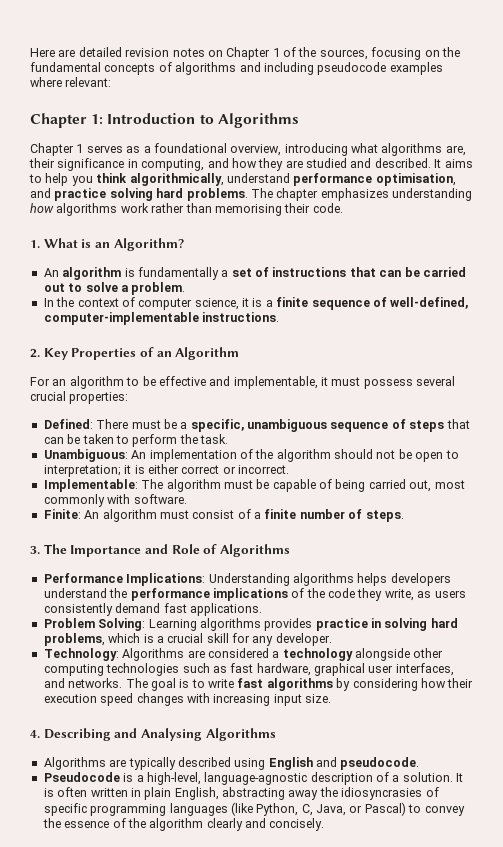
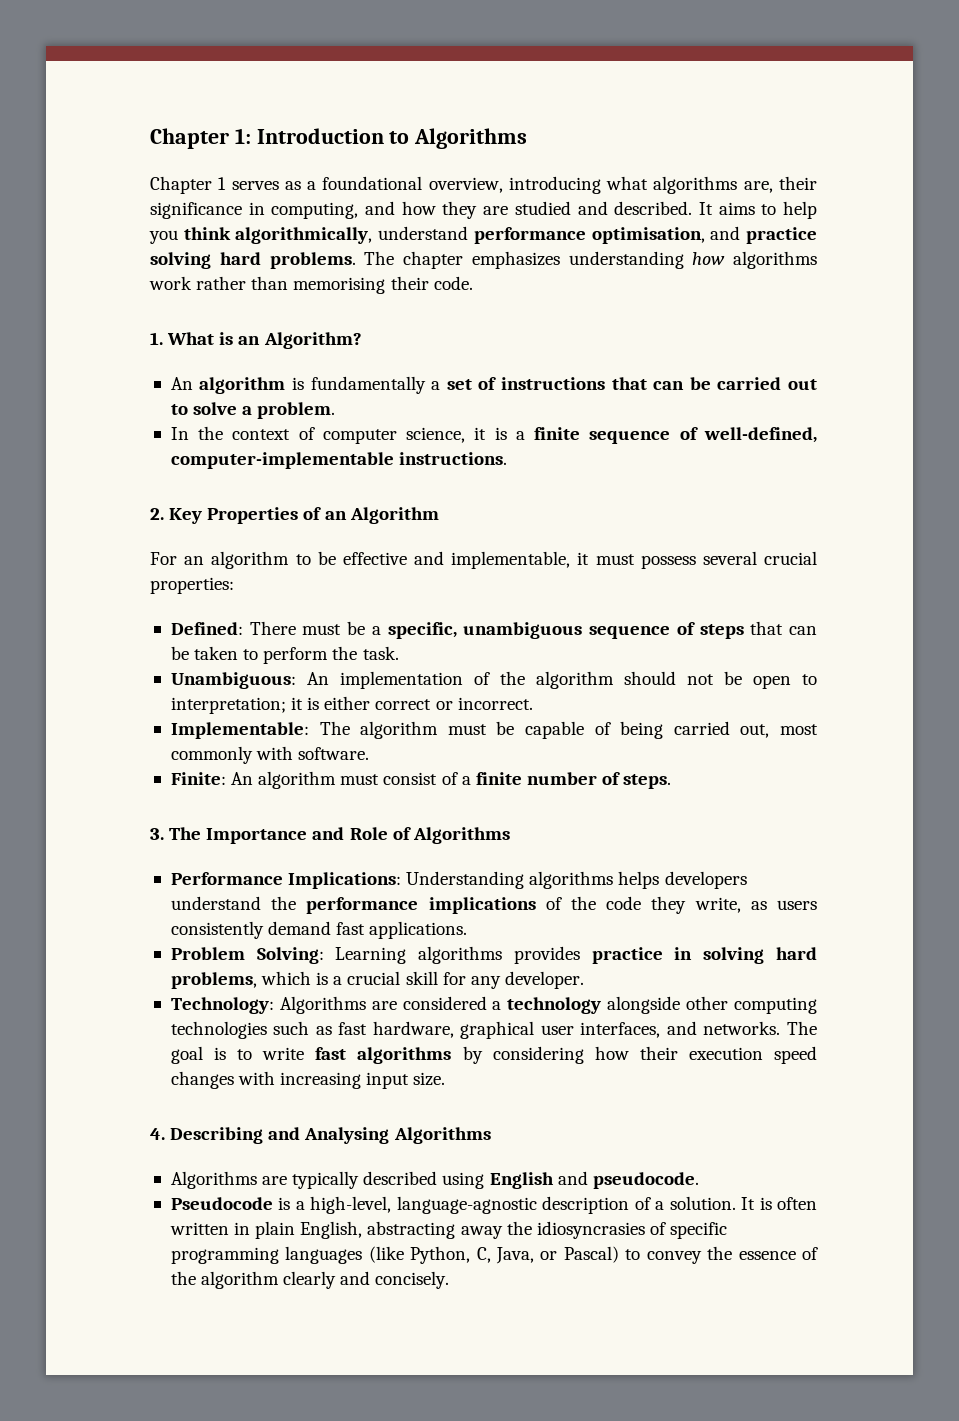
- Here are detailed revision notes on Chapter 1 of the sources, focusing on the fundamental concepts of algorithms and including pseudocode examples where relevant:

